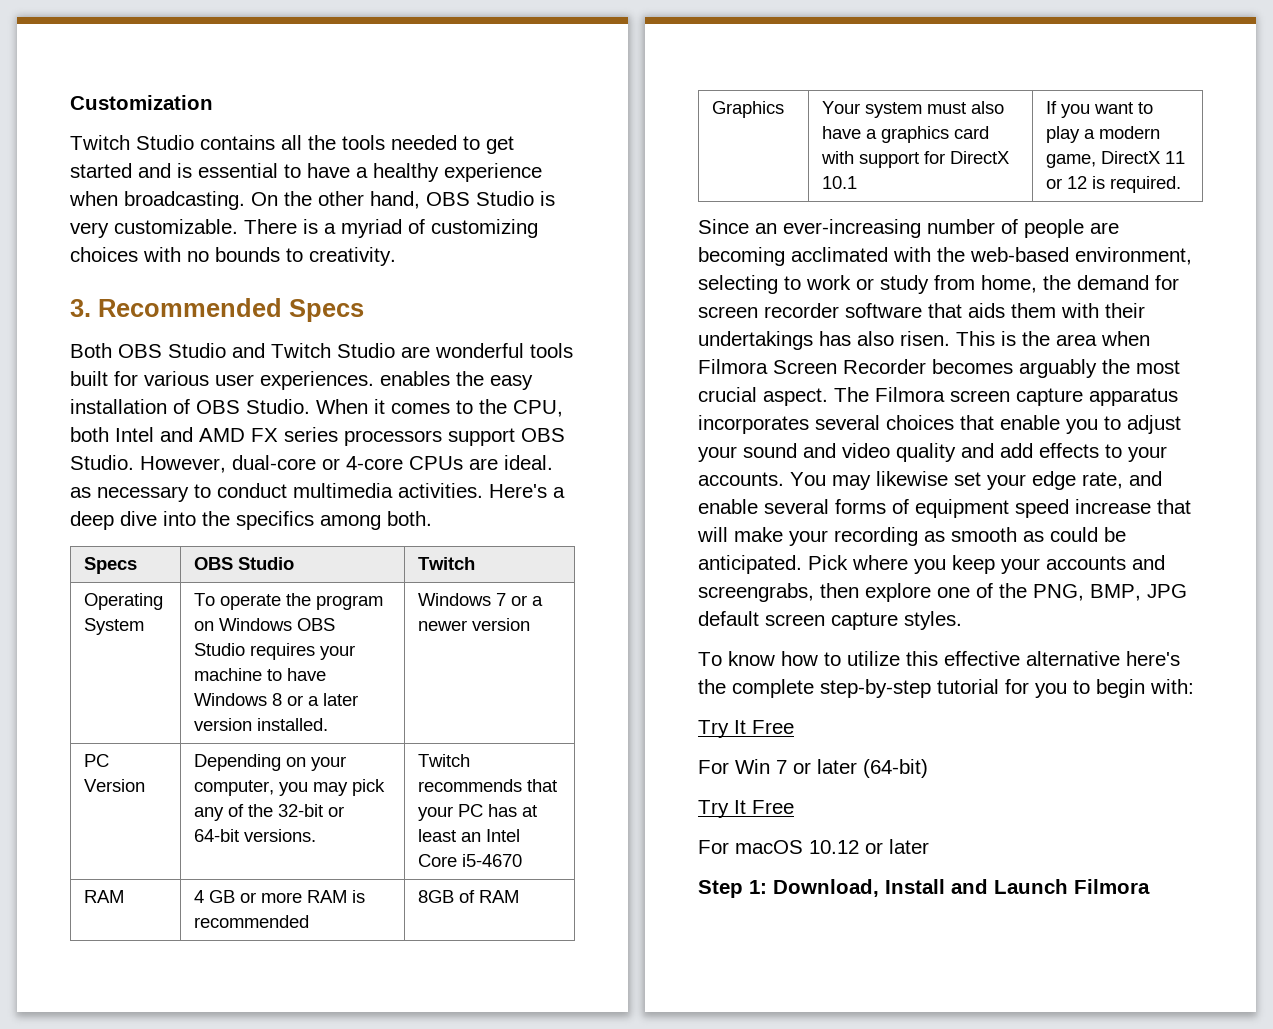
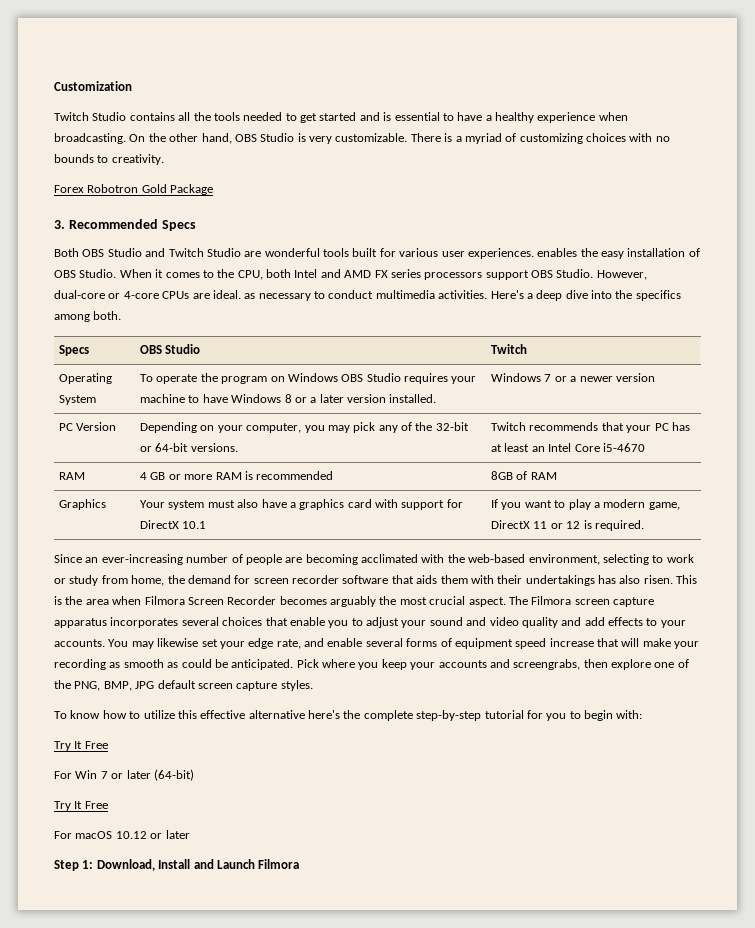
+ Forex Robotron Gold Package

